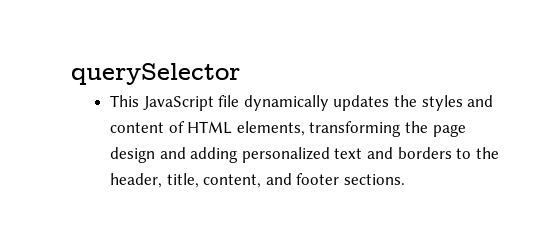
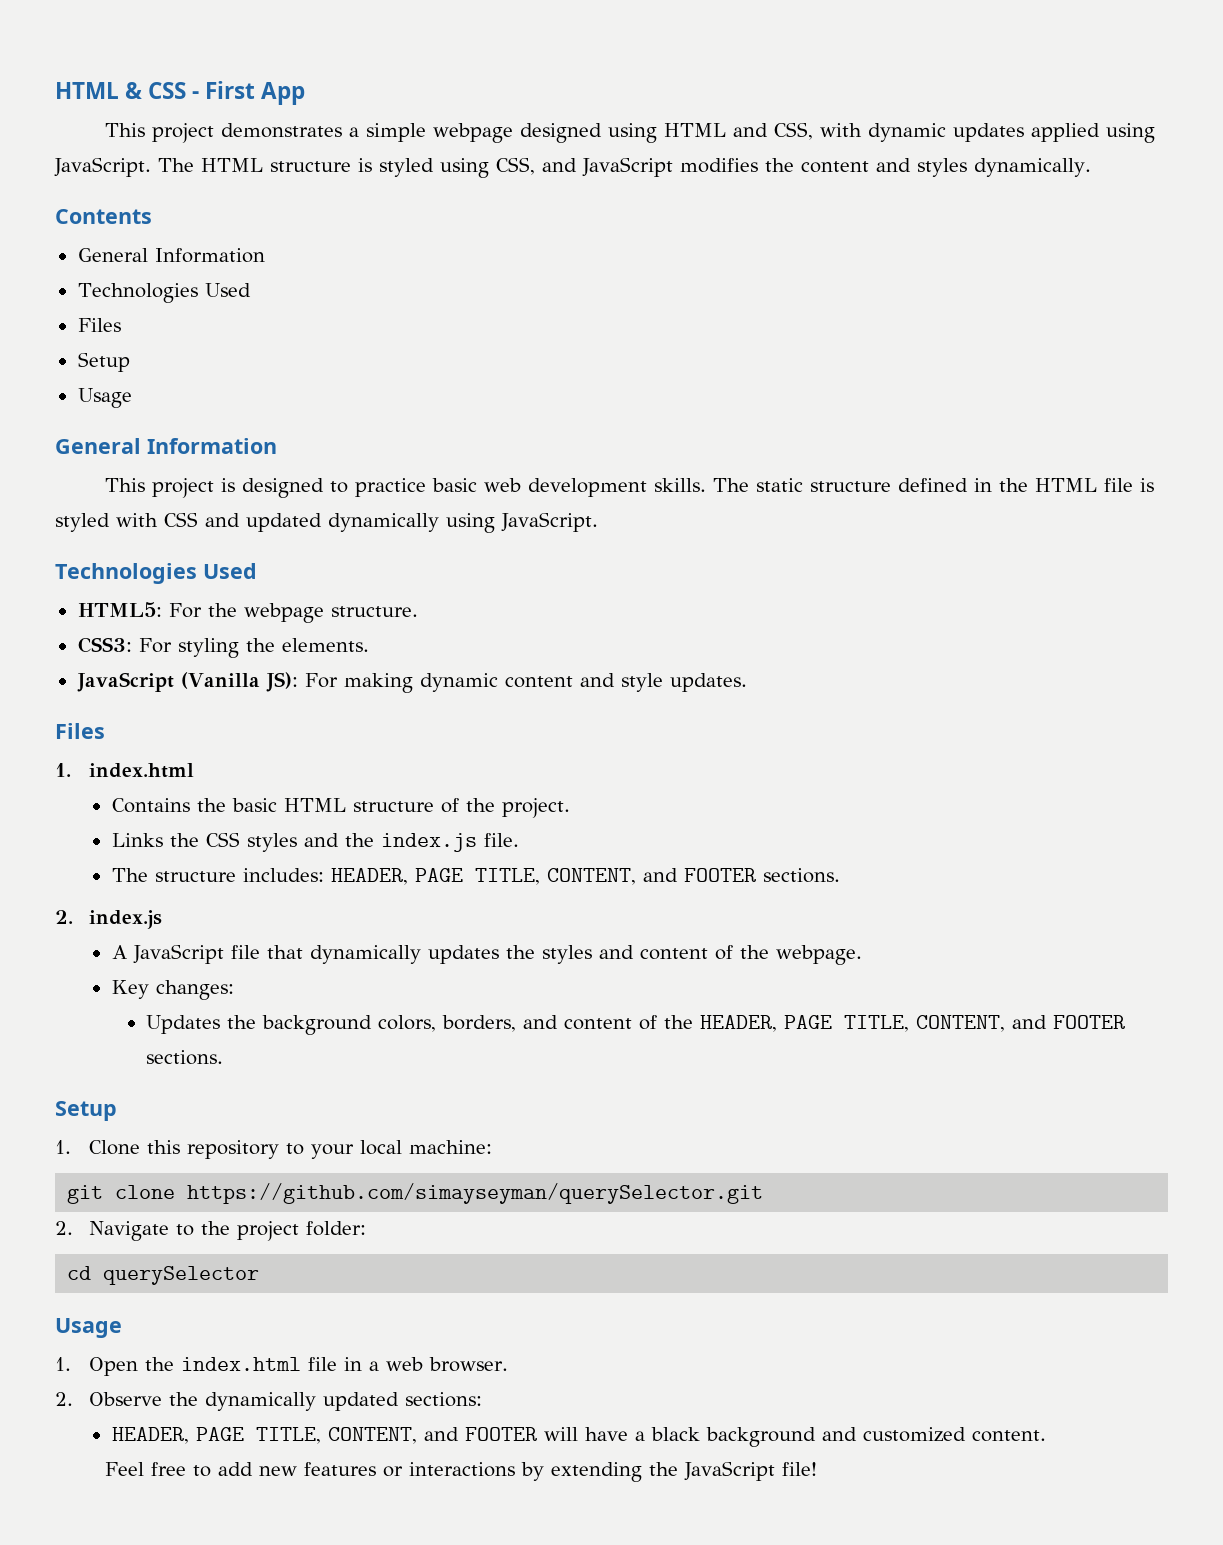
- querySelector
- This JavaScript file dynamically updates the styles and content of HTML elements, transforming the page design and adding personalized text and borders to the header, title, content, and footer sections.
+ HTML & CSS - First App
+ This project demonstrates a simple webpage designed using HTML and CSS, with dynamic updates applied using JavaScript. The HTML structure is styled using CSS, and JavaScript modifies the content and styles dynamically.
+ Contents
+ General Information
+ Technologies Used
+ Files
+ Setup
+ Usage
+ General Information
+ This project is designed to practice basic web development skills. The static structure defined in the HTML file is styled with CSS and updated dynamically using JavaScript.
+ Technologies Used
+ HTML5: For the webpage structure.
+ CSS3: For styling the elements.
+ JavaScript (Vanilla JS): For making dynamic content and style updates.
+ Files
+ 1. index.html
+ Contains the basic HTML structure of the project.
+ Links the CSS styles and the index.js file.
+ The structure includes: HEADER, PAGE TITLE, CONTENT, and FOOTER sections.
+ 2. index.js
+ A JavaScript file that dynamically updates the styles and content of the webpage.
+ Key changes:
+ Updates the background colors, borders, and content of the HEADER, PAGE TITLE, CONTENT, and FOOTER sections.
+ Setup
+ 1. Clone this repository to your local machine:
+ git clone https://github.com/simayseyman/querySelector.git
+ 2. Navigate to the project folder:
+ cd querySelector
+ Usage
+ 1. Open the index.html file in a web browser.
+ 2. Observe the dynamically updated sections:
+ HEADER, PAGE TITLE, CONTENT, and FOOTER will have a black background and customized content.
+ Feel free to add new features or interactions by extending the JavaScript file!

